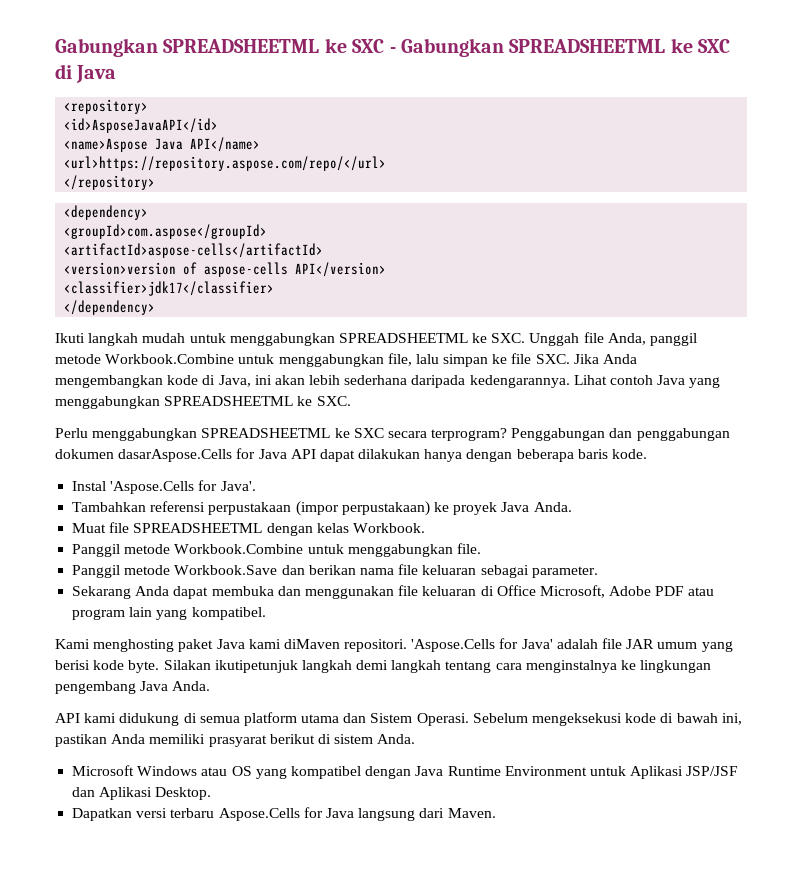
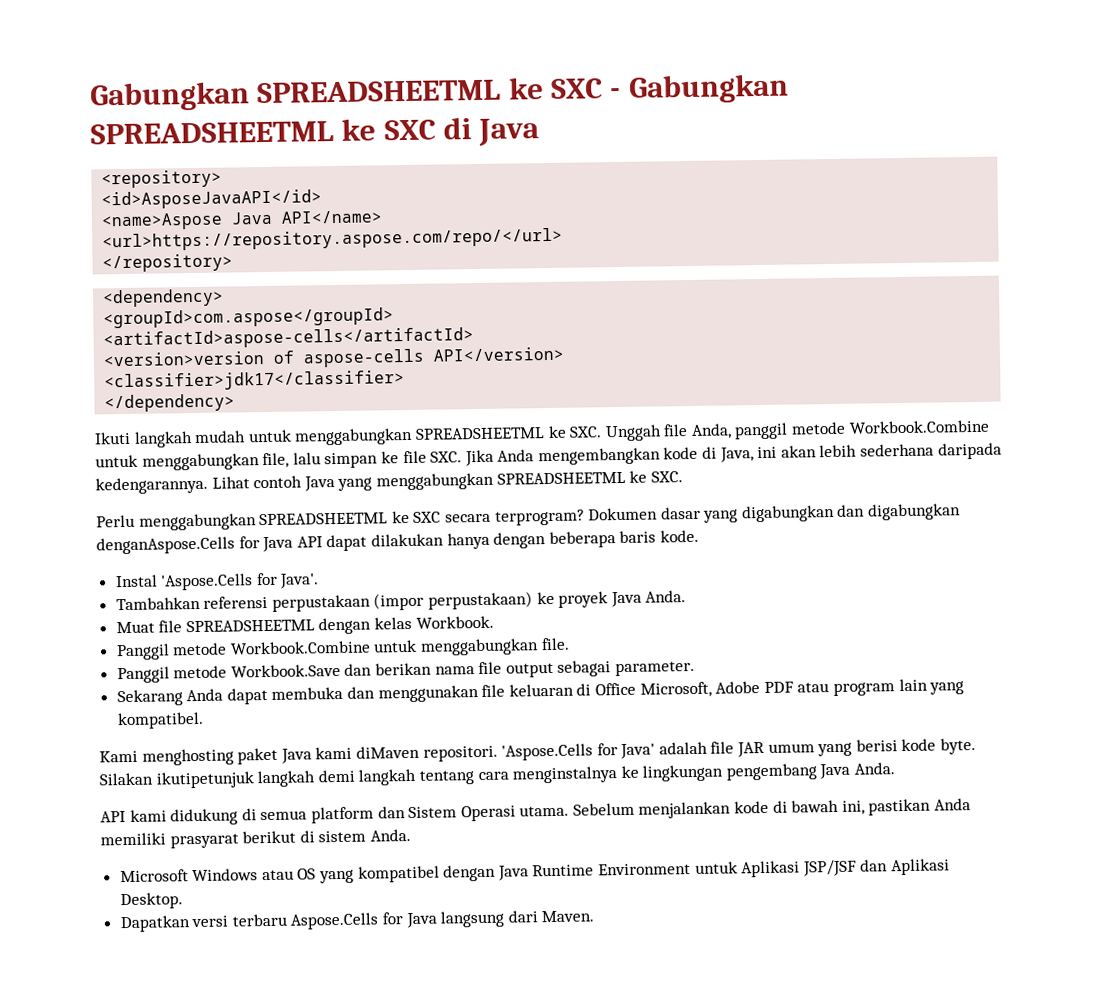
- Penggabungan dan penggabungan dokumen dasarAspose.Cells for Java API dapat dilakukan hanya dengan beberapa baris kode.
+ Dokumen dasar yang digabungkan dan digabungkan denganAspose.Cells for Java API dapat dilakukan hanya dengan beberapa baris kode.
- Panggil metode Workbook.Save dan berikan nama file keluaran sebagai parameter.
+ Panggil metode Workbook.Save dan berikan nama file output sebagai parameter.
- API kami didukung di semua platform utama dan Sistem Operasi. Sebelum mengeksekusi kode di bawah ini, pastikan Anda memiliki prasyarat berikut di sistem Anda.
+ API kami didukung di semua platform dan Sistem Operasi utama. Sebelum menjalankan kode di bawah ini, pastikan Anda memiliki prasyarat berikut di sistem Anda.

